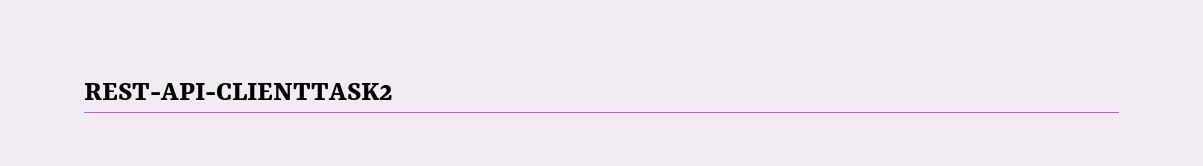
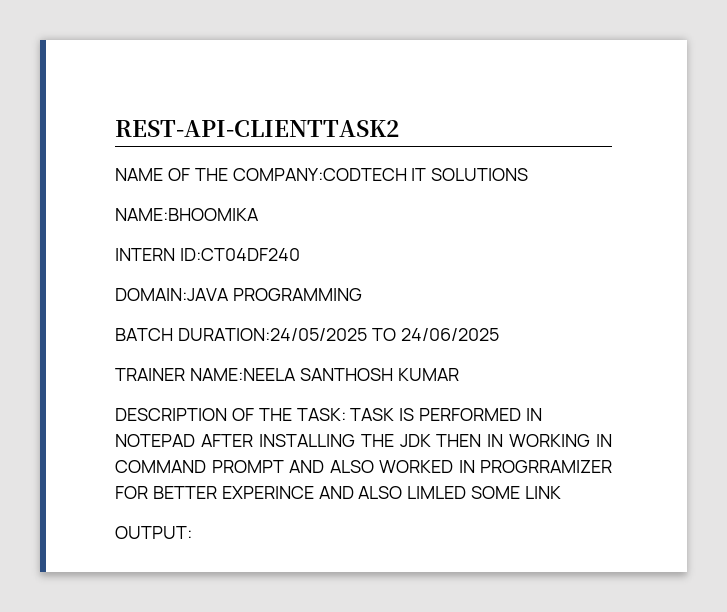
+ NAME OF THE COMPANY:CODTECH IT SOLUTIONS
+ NAME:BHOOMIKA
+ INTERN ID:CT04DF240
+ DOMAIN:JAVA PROGRAMMING
+ BATCH DURATION:24/05/2025 TO 24/06/2025
+ TRAINER NAME:NEELA SANTHOSH KUMAR
+ DESCRIPTION OF THE TASK: TASK IS PERFORMED IN NOTEPAD AFTER INSTALLING THE JDK THEN IN WORKING IN COMMAND PROMPT AND ALSO WORKED IN PROGRRAMIZER FOR BETTER EXPERINCE AND ALSO LIMLED SOME LINK
+ OUTPUT:

